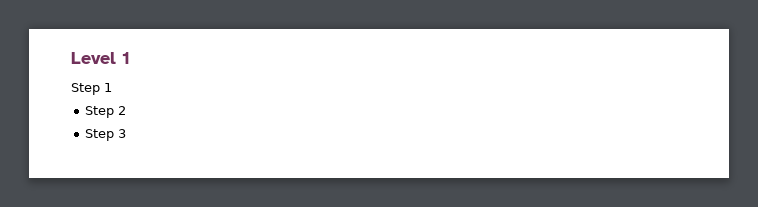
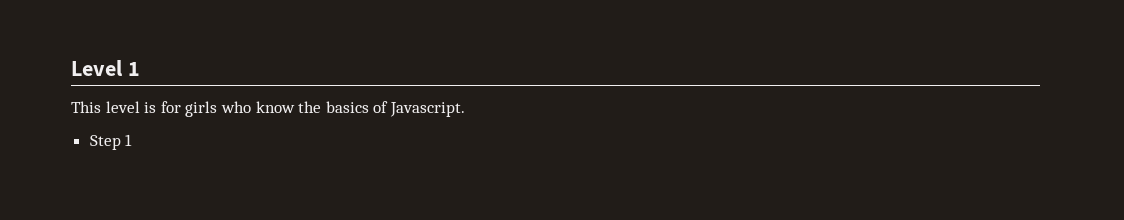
+ This level is for girls who know the basics of Javascript.
  Step 1
- Step 2
- Step 3

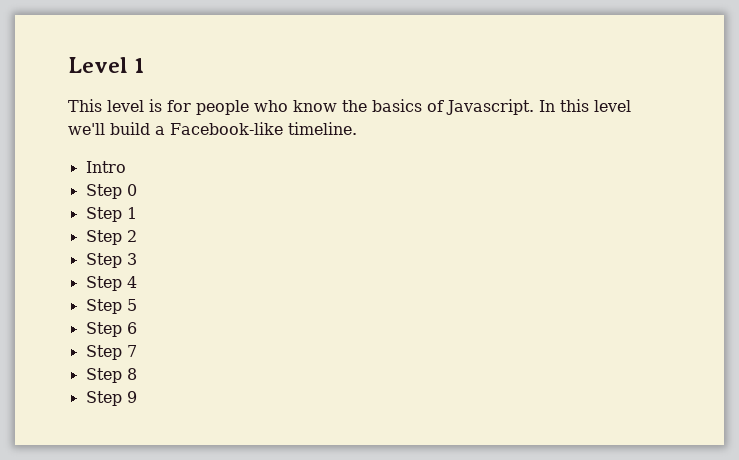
- This level is for girls who know the basics of Javascript.
+ This level is for people who know the basics of Javascript. In this level we'll build a Facebook-like timeline.
+ Intro
+ Step 0
  Step 1
+ Step 2
+ Step 3
+ Step 4
+ Step 5
+ Step 6
+ Step 7
+ Step 8
+ Step 9

